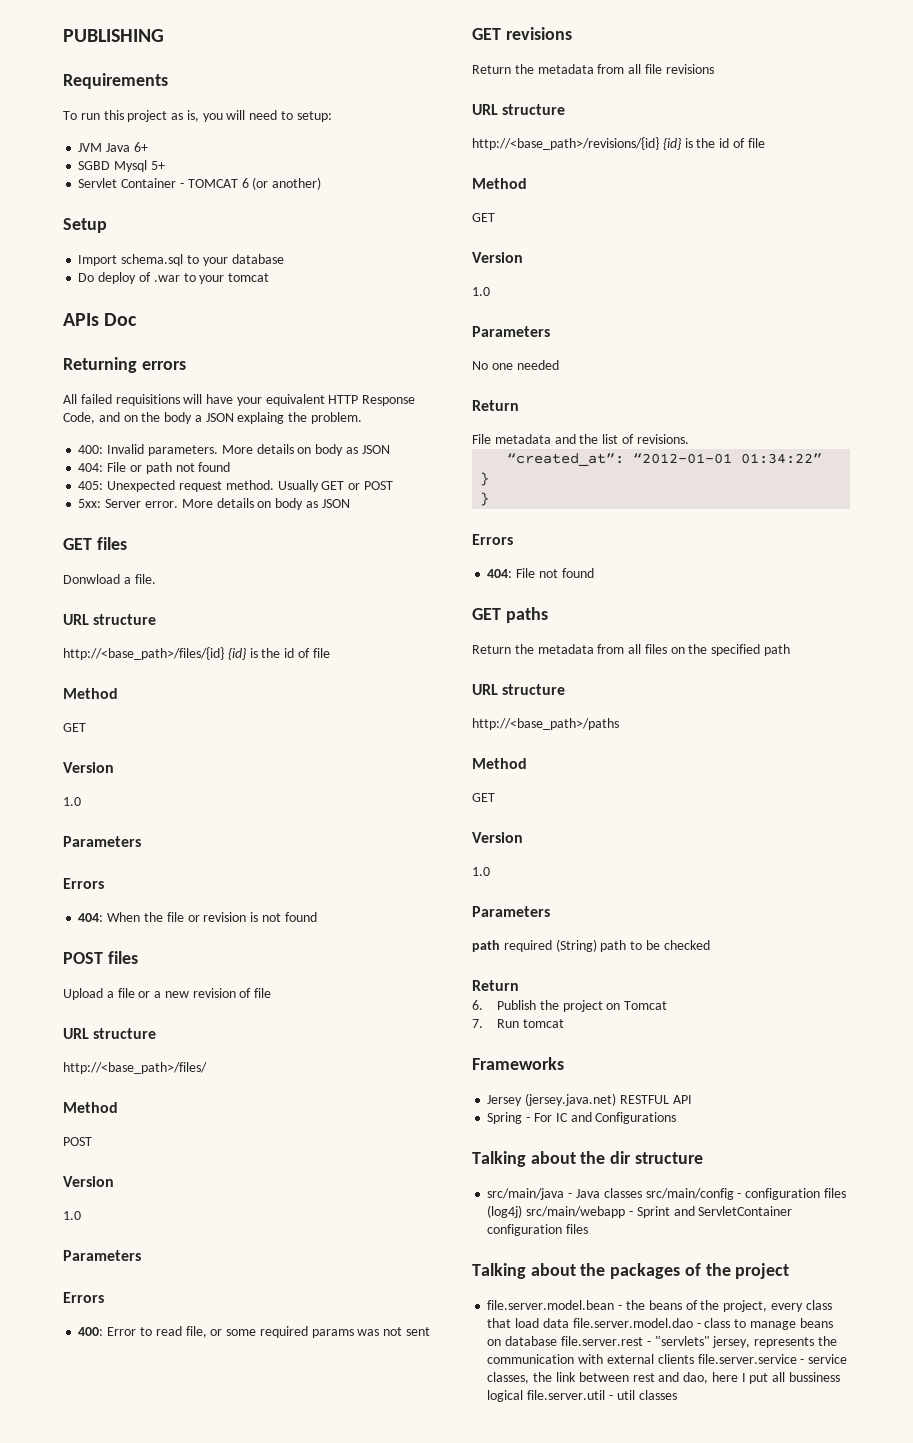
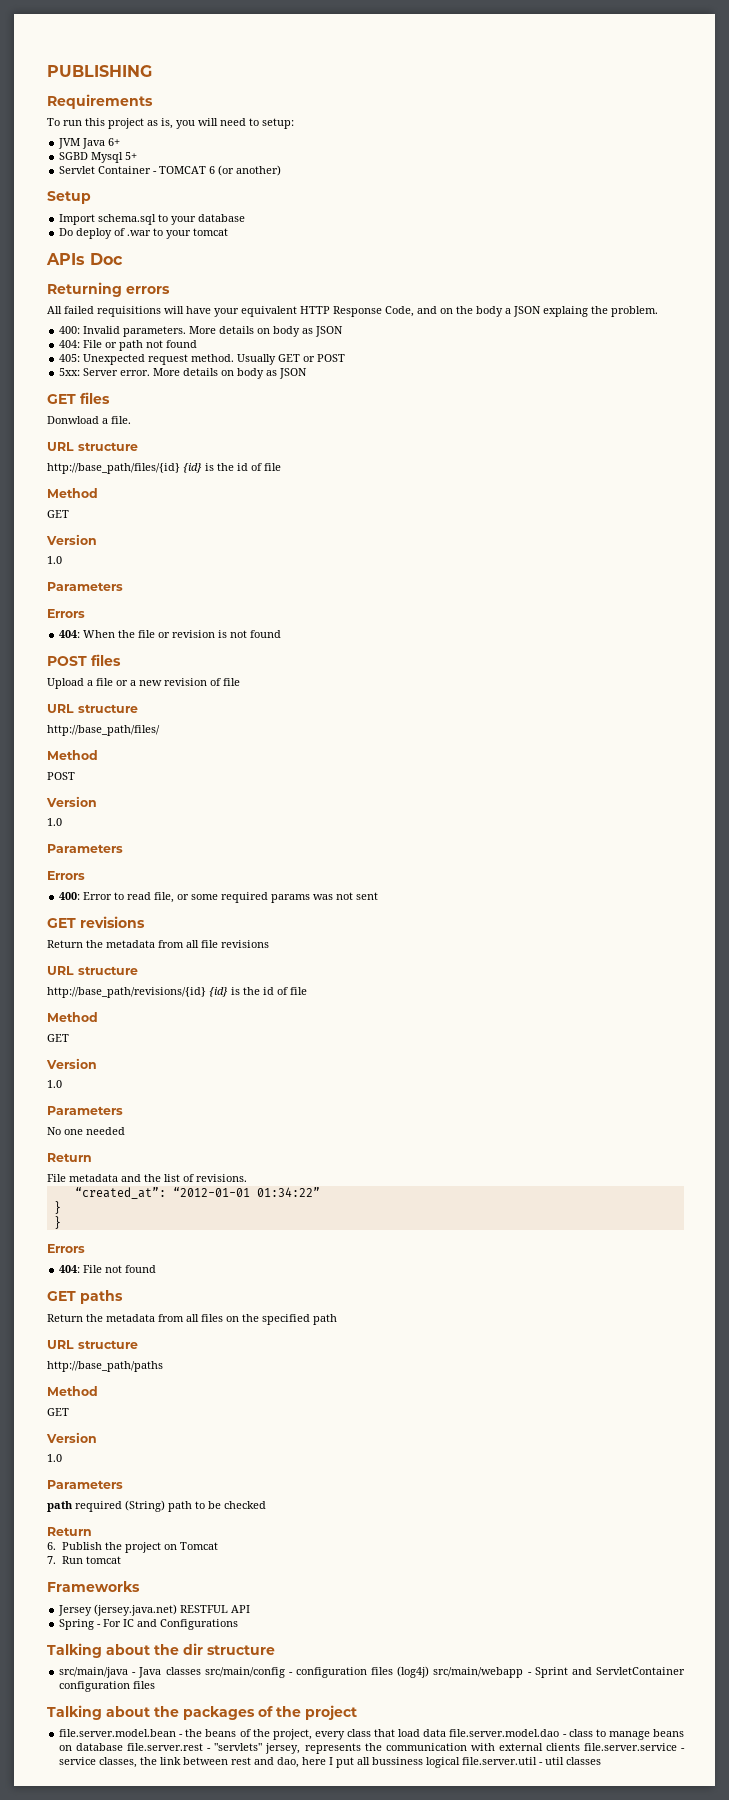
- http://<base_path>/files/{id} {id} is the id of file
+ http://base_path/files/{id} {id} is the id of file
- http://<base_path>/files/
+ http://base_path/files/
- http://<base_path>/revisions/{id} {id} is the id of file
+ http://base_path/revisions/{id} {id} is the id of file
- http://<base_path>/paths
+ http://base_path/paths

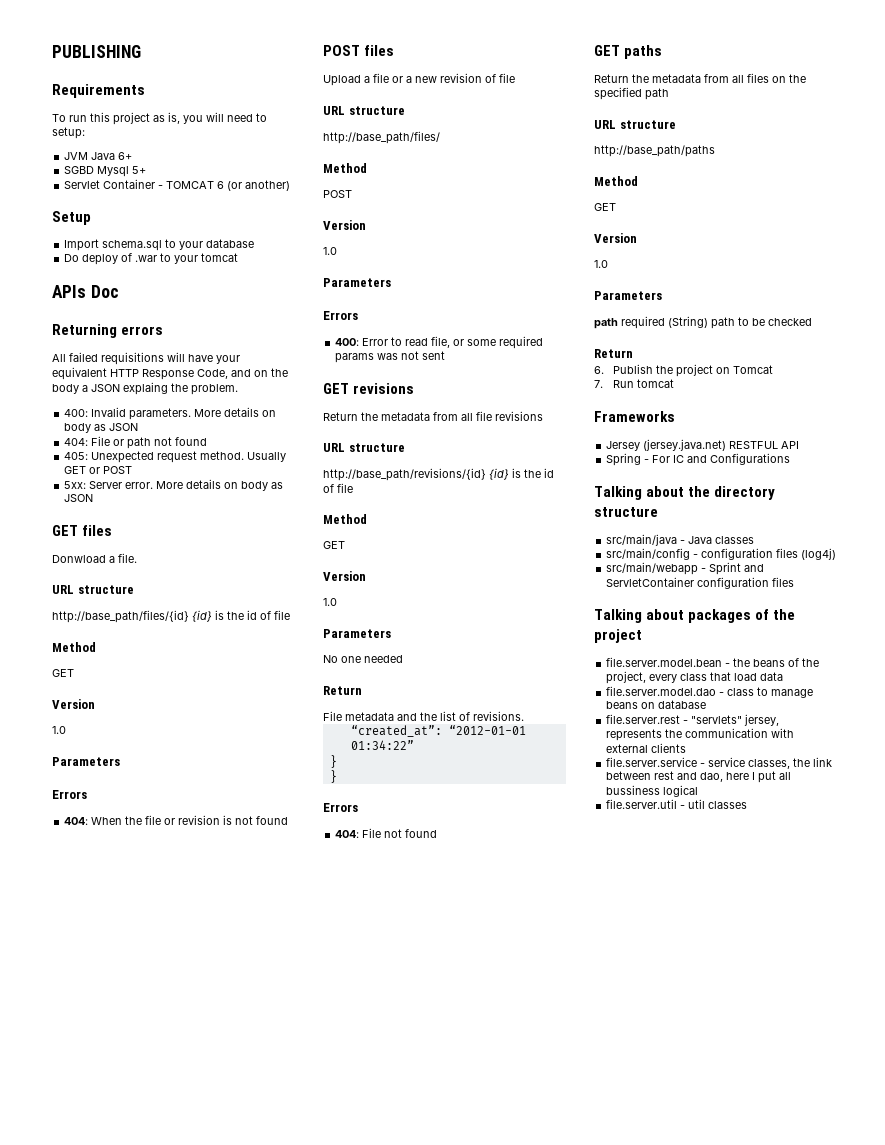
- Talking about the dir structure
+ Talking about the directory structure
- src/main/java - Java classes src/main/config - configuration files (log4j) src/main/webapp - Sprint and ServletContainer configuration files
+ src/main/java - Java classes
+ src/main/config - configuration files (log4j)
+ src/main/webapp - Sprint and ServletContainer configuration files
- Talking about the packages of the project
+ Talking about packages of the project
- file.server.model.bean - the beans of the project, every class that load data file.server.model.dao - class to manage beans on database file.server.rest - "servlets" jersey, represents the communication with external clients file.server.service - service classes, the link between rest and dao, here I put all bussiness logical file.server.util - util classes
+ file.server.model.bean - the beans of the project, every class that load data
+ file.server.model.dao - class to manage beans on database
+ file.server.rest - "servlets" jersey, represents the communication with external clients
+ file.server.service - service classes, the link between rest and dao, here I put all bussiness logical
+ file.server.util - util classes

